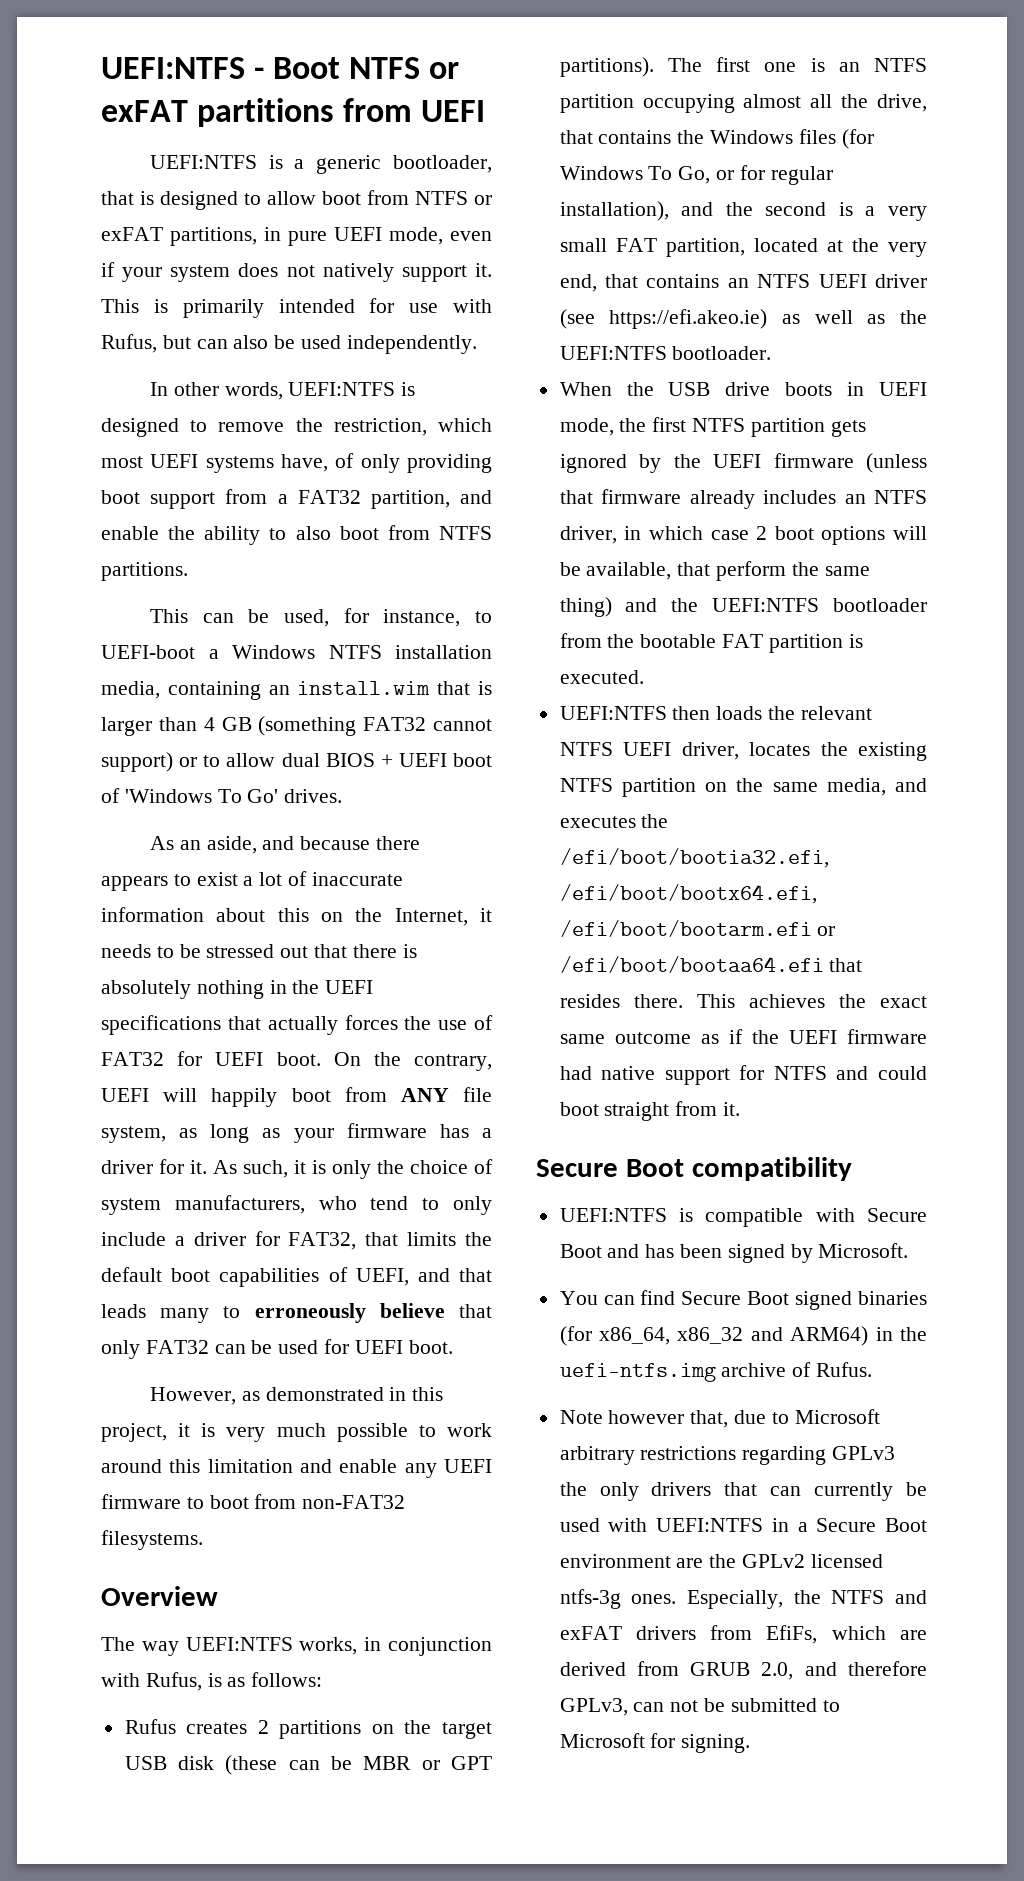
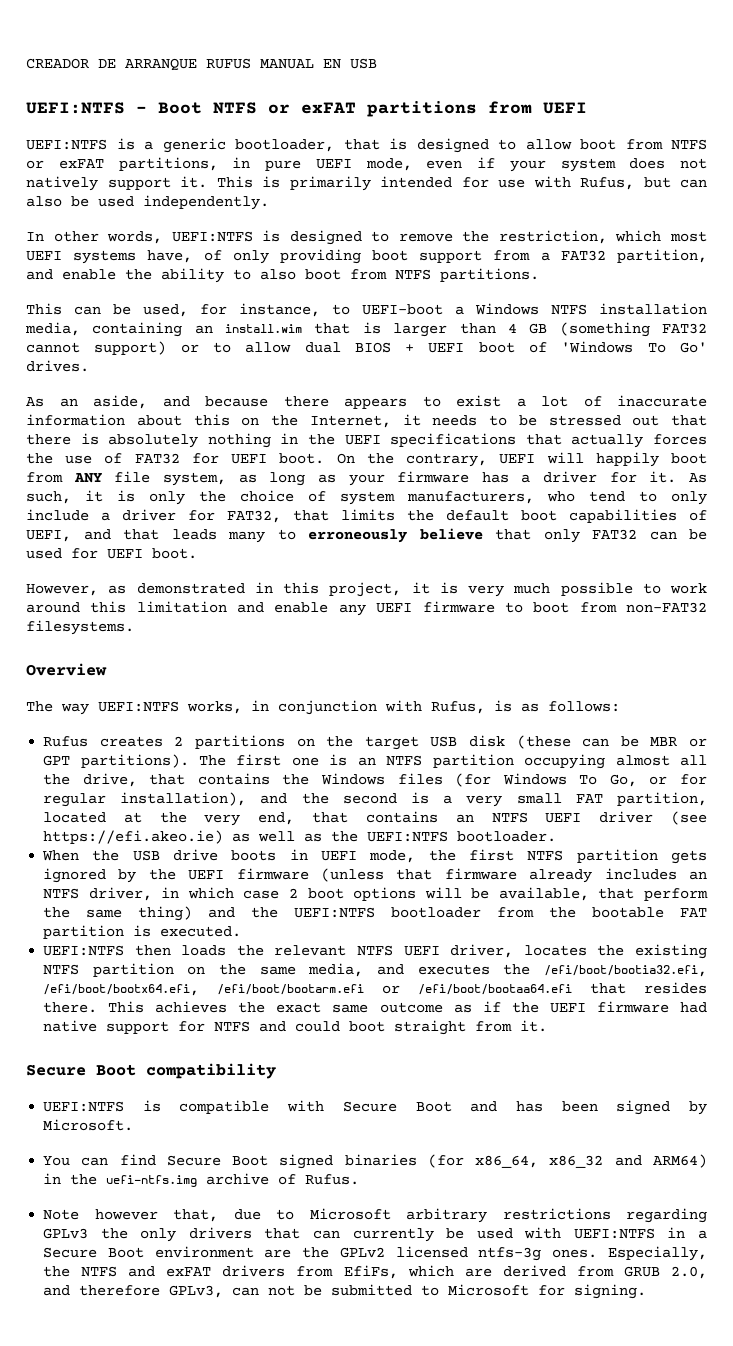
+ CREADOR DE ARRANQUE RUFUS MANUAL EN USB

